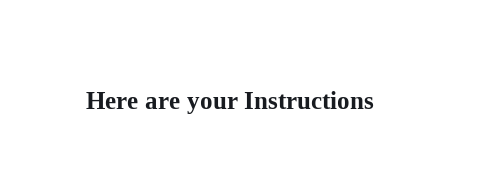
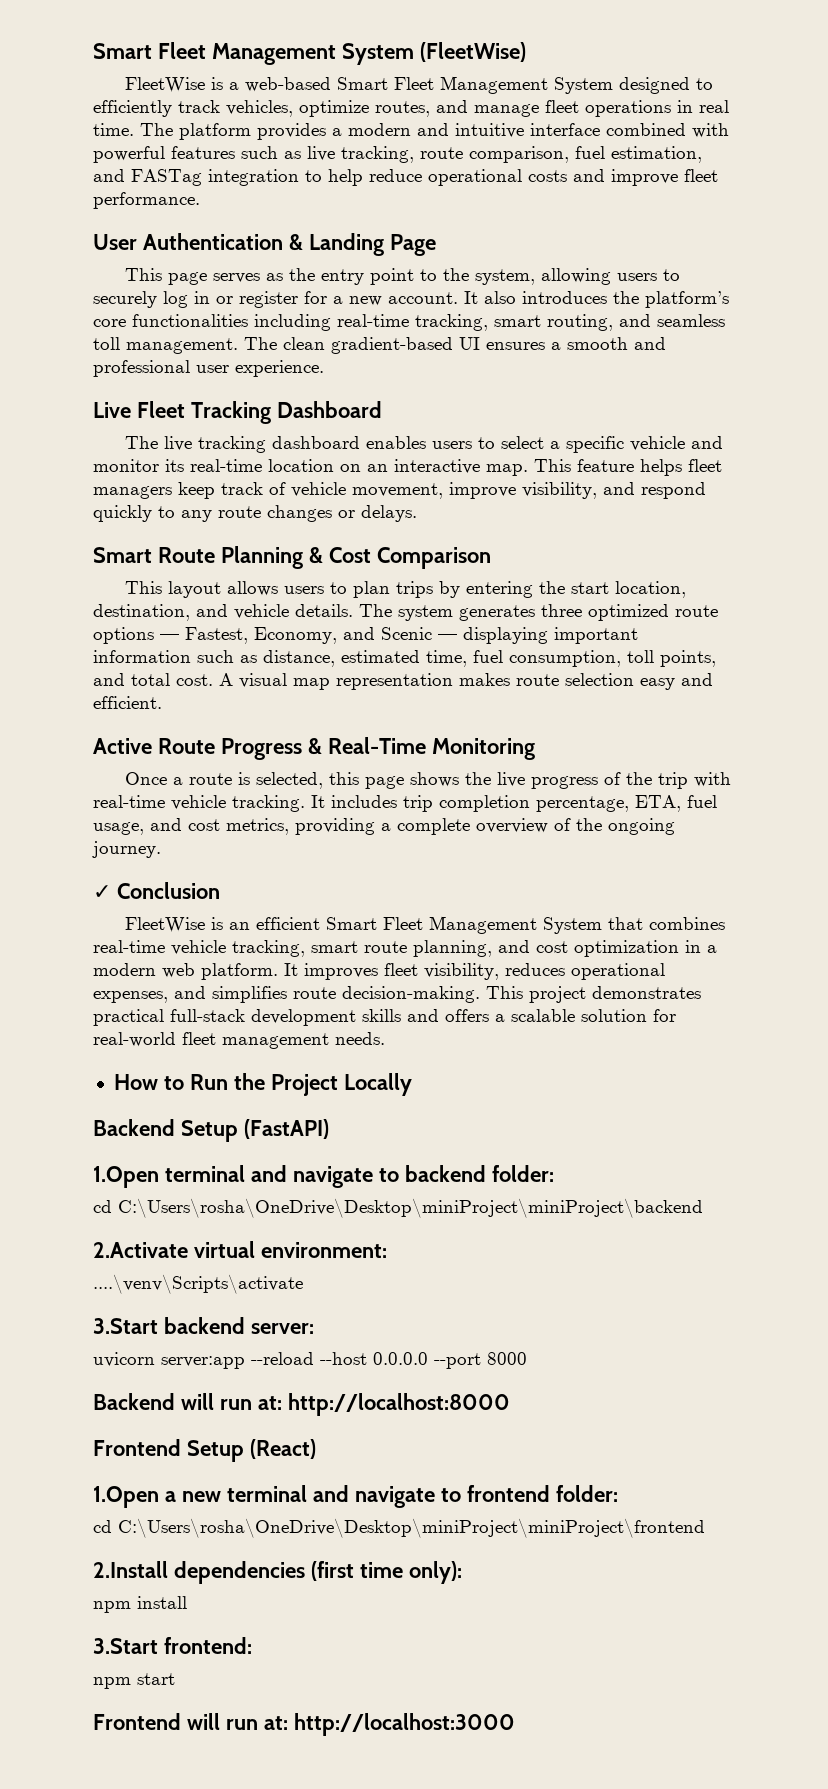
- Here are your Instructions
+ Smart Fleet Management System (FleetWise)
+ FleetWise is a web-based Smart Fleet Management System designed to efficiently track vehicles, optimize routes, and manage fleet operations in real time. The platform provides a modern and intuitive interface combined with powerful features such as live tracking, route comparison, fuel estimation, and FASTag integration to help reduce operational costs and improve fleet performance.
+ User Authentication & Landing Page
+ This page serves as the entry point to the system, allowing users to securely log in or register for a new account. It also introduces the platform’s core functionalities including real-time tracking, smart routing, and seamless toll management. The clean gradient-based UI ensures a smooth and professional user experience.
+ Live Fleet Tracking Dashboard
+ The live tracking dashboard enables users to select a specific vehicle and monitor its real-time location on an interactive map. This feature helps fleet managers keep track of vehicle movement, improve visibility, and respond quickly to any route changes or delays.
+ Smart Route Planning & Cost Comparison
+ This layout allows users to plan trips by entering the start location, destination, and vehicle details. The system generates three optimized route options — Fastest, Economy, and Scenic — displaying important information such as distance, estimated time, fuel consumption, toll points, and total cost. A visual map representation makes route selection easy and efficient.
+ Active Route Progress & Real-Time Monitoring
+ Once a route is selected, this page shows the live progress of the trip with real-time vehicle tracking. It includes trip completion percentage, ETA, fuel usage, and cost metrics, providing a complete overview of the ongoing journey.
+ ✓ Conclusion
+ FleetWise is an efficient Smart Fleet Management System that combines real-time vehicle tracking, smart route planning, and cost optimization in a modern web platform. It improves fleet visibility, reduces operational expenses, and simplifies route decision-making. This project demonstrates practical full-stack development skills and offers a scalable solution for real-world fleet management needs.
+ How to Run the Project Locally
+ Backend Setup (FastAPI)
+ 1.Open terminal and navigate to backend folder:
+ cd C:\Users\rosha\OneDrive\Desktop\miniProject\miniProject\backend
+ 2.Activate virtual environment:
+ ....\venv\Scripts\activate
+ 3.Start backend server:
+ uvicorn server:app --reload --host 0.0.0.0 --port 8000
+ Backend will run at: http://localhost:8000
+ Frontend Setup (React)
+ 1.Open a new terminal and navigate to frontend folder:
+ cd C:\Users\rosha\OneDrive\Desktop\miniProject\miniProject\frontend
+ 2.Install dependencies (first time only):
+ npm install
+ 3.Start frontend:
+ npm start
+ Frontend will run at: http://localhost:3000

